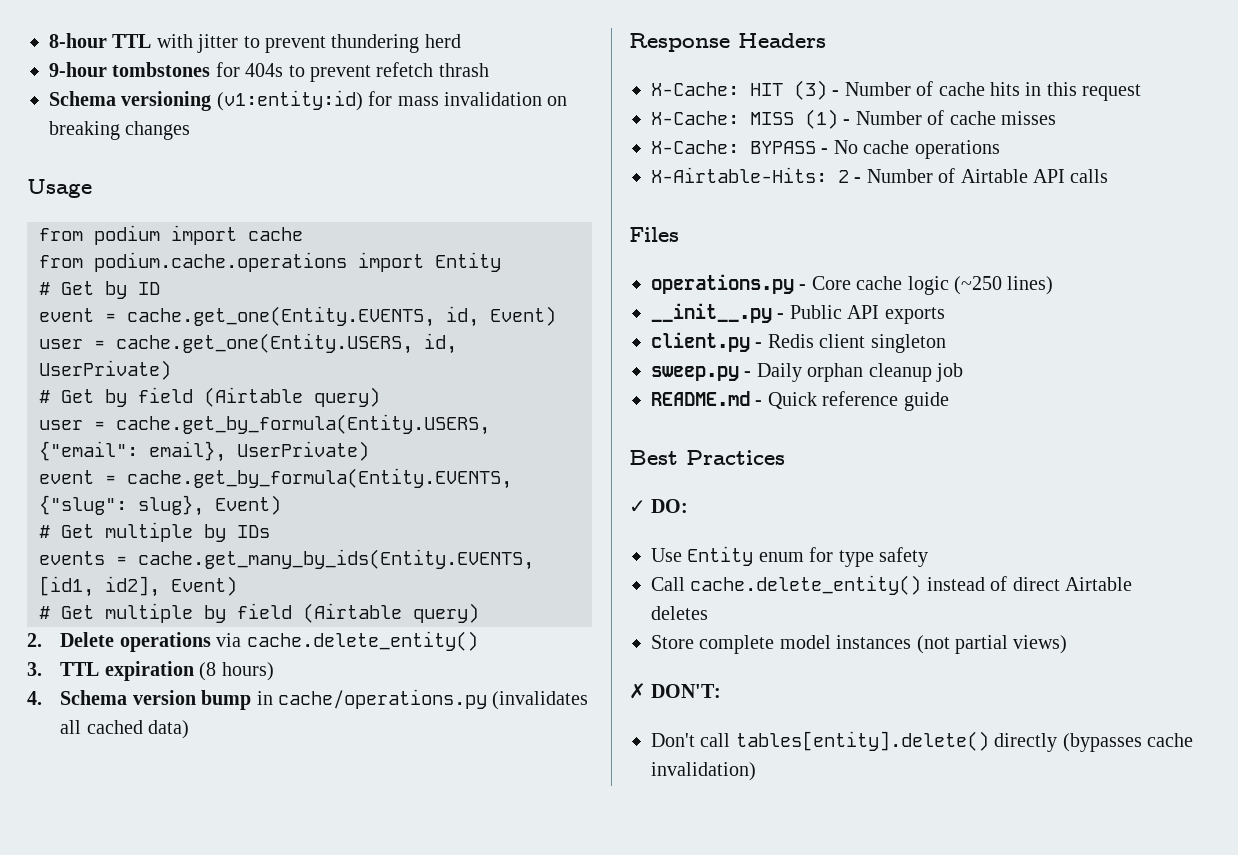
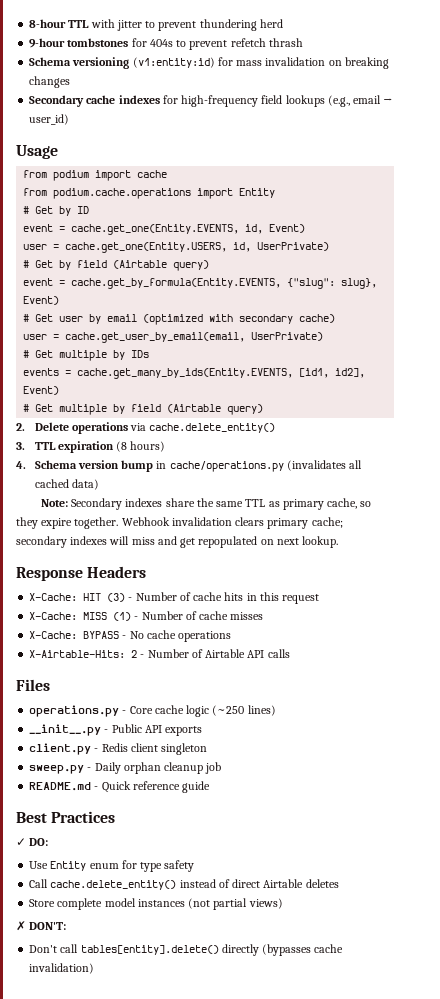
+ Secondary cache indexes for high-frequency field lookups (e.g., email → user_id)
- user = cache.get_by_formula(Entity.USERS, {"email": email}, UserPrivate)
+ # Get user by email (optimized with secondary cache)
+ user = cache.get_user_by_email(email, UserPrivate)
+ Note: Secondary indexes share the same TTL as primary cache, so they expire together. Webhook invalidation clears primary cache; secondary indexes will miss and get repopulated on next lookup.

